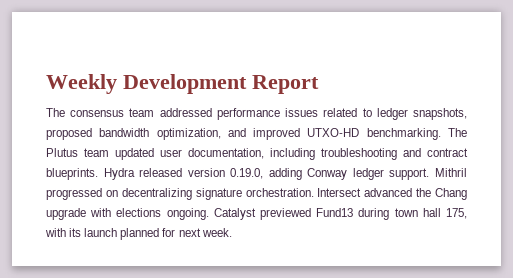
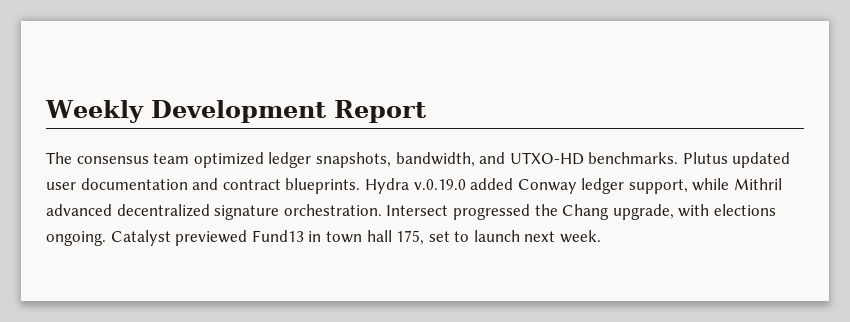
- The consensus team addressed performance issues related to ledger snapshots, proposed bandwidth optimization, and improved UTXO-HD benchmarking. The Plutus team updated user documentation, including troubleshooting and contract blueprints. Hydra released version 0.19.0, adding Conway ledger support. Mithril progressed on decentralizing signature orchestration.
+ The consensus team optimized ledger snapshots, bandwidth, and UTXO-HD benchmarks. Plutus updated user documentation and contract blueprints. Hydra v.0.19.0 added Conway ledger support, while Mithril advanced decentralized signature orchestration.
- Intersect advanced the Chang upgrade with elections ongoing.
+ Intersect progressed the Chang upgrade, with elections ongoing.
- Catalyst previewed Fund13 during town hall 175, with its launch planned for next week.
+ Catalyst previewed Fund13 in town hall 175, set to launch next week.

